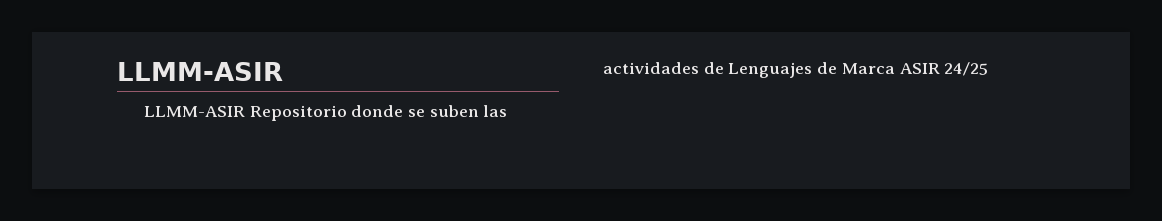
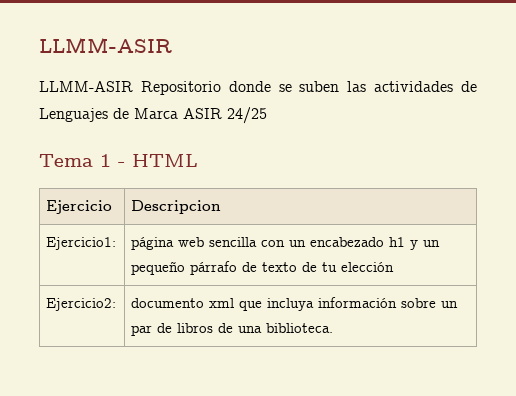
+ Tema 1 - HTML
+ Ejercicio | Descripcion
+ Ejercicio1: | página web sencilla con un encabezado h1 y un pequeño párrafo de texto de tu elección
+ Ejercicio2: | documento xml que incluya información sobre un par de libros de una biblioteca.

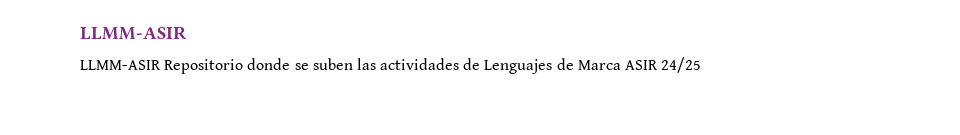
- Tema 1 - HTML
- Ejercicio | Descripcion
- Ejercicio1: | página web sencilla con un encabezado h1 y un pequeño párrafo de texto de tu elección
- Ejercicio2: | documento xml que incluya información sobre un par de libros de una biblioteca.

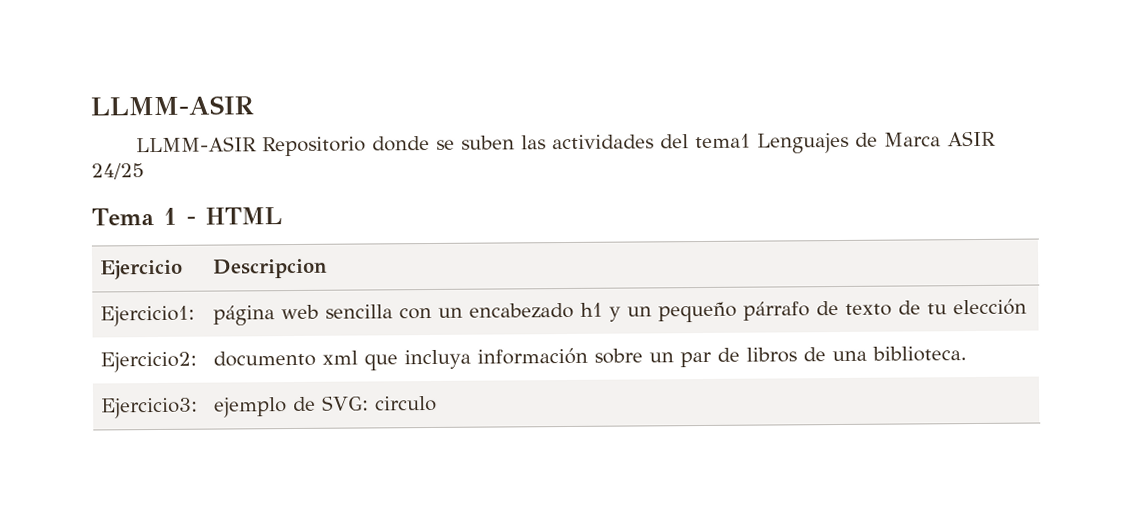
- LLMM-ASIR Repositorio donde se suben las actividades de Lenguajes de Marca ASIR 24/25
+ LLMM-ASIR Repositorio donde se suben las actividades del tema1 Lenguajes de Marca ASIR 24/25
+ Tema 1 - HTML
+ Ejercicio | Descripcion
+ Ejercicio1: | página web sencilla con un encabezado h1 y un pequeño párrafo de texto de tu elección
+ Ejercicio2: | documento xml que incluya información sobre un par de libros de una biblioteca.
+ Ejercicio3: | ejemplo de SVG: circulo

